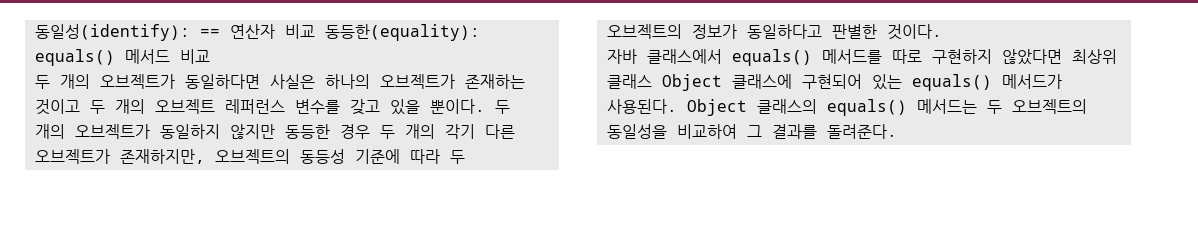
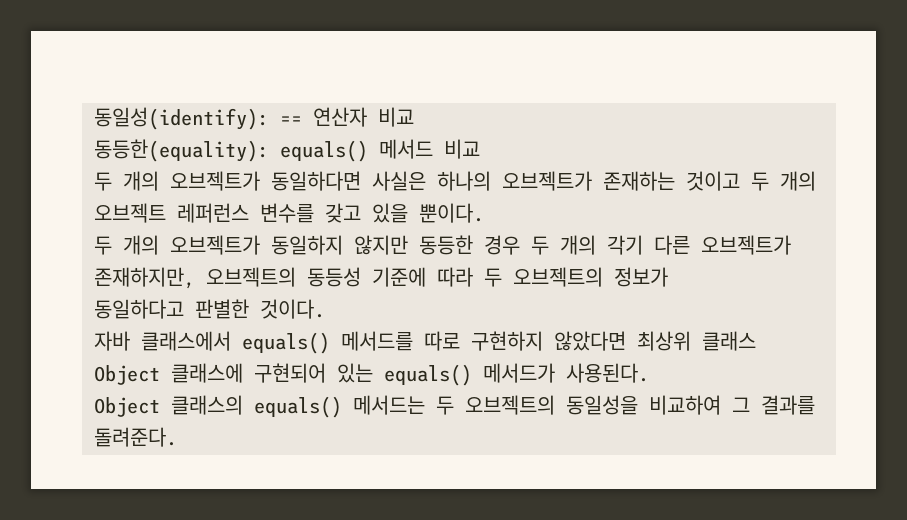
- 동일성(identify): == 연산자 비교 동등한(equality): equals() 메서드 비교
+ 동일성(identify): == 연산자 비교
+ 동등한(equality): equals() 메서드 비교
- 두 개의 오브젝트가 동일하다면 사실은 하나의 오브젝트가 존재하는 것이고 두 개의 오브젝트 레퍼런스 변수를 갖고 있을 뿐이다. 두 개의 오브젝트가 동일하지 않지만 동등한 경우 두 개의 각기 다른 오브젝트가 존재하지만, 오브젝트의 동등성 기준에 따라 두 오브젝트의 정보가 동일하다고 판별한 것이다.
+ 두 개의 오브젝트가 동일하다면 사실은 하나의 오브젝트가 존재하는 것이고 두 개의 오브젝트 레퍼런스 변수를 갖고 있을 뿐이다.
+ 두 개의 오브젝트가 동일하지 않지만 동등한 경우 두 개의 각기 다른 오브젝트가 존재하지만, 오브젝트의 동등성 기준에 따라 두 오브젝트의 정보가
+ 동일하다고 판별한 것이다.
- 자바 클래스에서 equals() 메서드를 따로 구현하지 않았다면 최상위 클래스 Object 클래스에 구현되어 있는 equals() 메서드가 사용된다. Object 클래스의 equals() 메서드는 두 오브젝트의 동일성을 비교하여 그 결과를 돌려준다.
+ 자바 클래스에서 equals() 메서드를 따로 구현하지 않았다면 최상위 클래스 Object 클래스에 구현되어 있는 equals() 메서드가 사용된다.
+ Object 클래스의 equals() 메서드는 두 오브젝트의 동일성을 비교하여 그 결과를 돌려준다.

